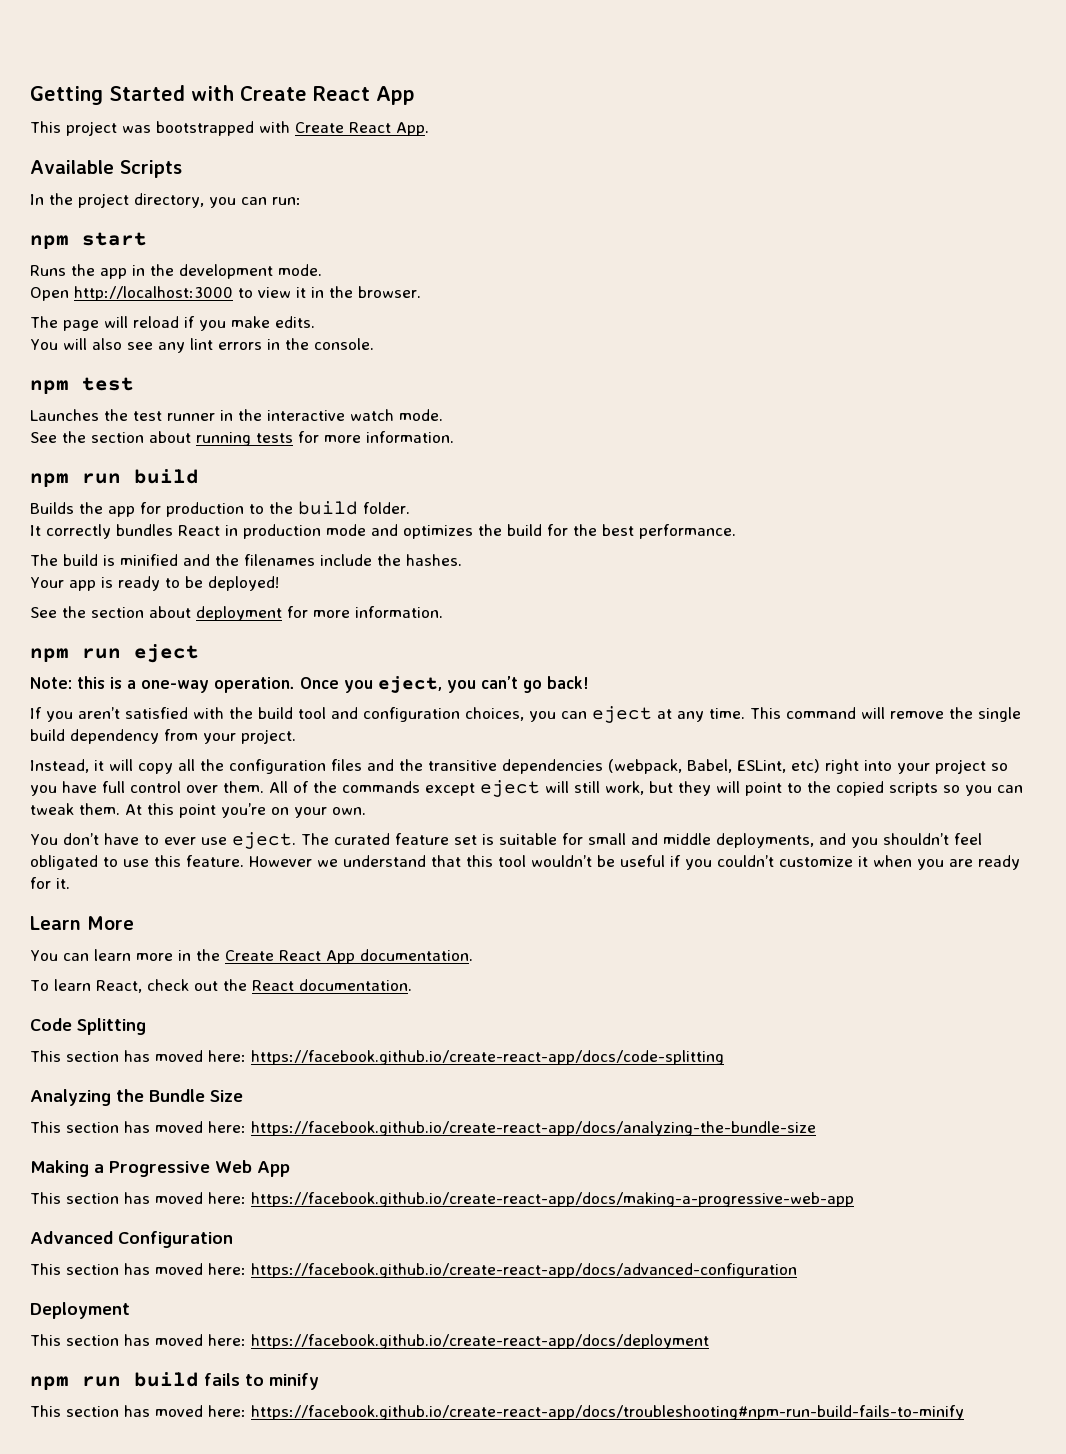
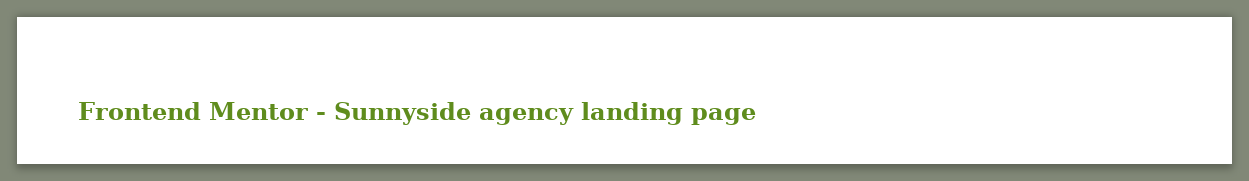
- Getting Started with Create React App
- This project was bootstrapped with Create React App.
- Available Scripts
- In the project directory, you can run:
- npm start
- Runs the app in the development mode.
- Open http://localhost:3000 to view it in the browser.
- The page will reload if you make edits.
- You will also see any lint errors in the console.
- npm test
- Launches the test runner in the interactive watch mode.
- See the section about running tests for more information.
- npm run build
- Builds the app for production to the build folder.
- It correctly bundles React in production mode and optimizes the build for the best performance.
- The build is minified and the filenames include the hashes.
- Your app is ready to be deployed!
- See the section about deployment for more information.
- npm run eject
- Note: this is a one-way operation. Once you eject, you can’t go back!
- If you aren’t satisfied with the build tool and configuration choices, you can eject at any time. This command will remove the single build dependency from your project.
- Instead, it will copy all the configuration files and the transitive dependencies (webpack, Babel, ESLint, etc) right into your project so you have full control over them. All of the commands except eject will still work, but they will point to the copied scripts so you can tweak them. At this point you’re on your own.
- You don’t have to ever use eject. The curated feature set is suitable for small and middle deployments, and you shouldn’t feel obligated to use this feature. However we understand that this tool wouldn’t be useful if you couldn’t customize it when you are ready for it.
- Learn More
- You can learn more in the Create React App documentation.
- To learn React, check out the React documentation.
- Code Splitting
- This section has moved here: https://facebook.github.io/create-react-app/docs/code-splitting
- Analyzing the Bundle Size
- This section has moved here: https://facebook.github.io/create-react-app/docs/analyzing-the-bundle-size
- Making a Progressive Web App
- This section has moved here: https://facebook.github.io/create-react-app/docs/making-a-progressive-web-app
- Advanced Configuration
- This section has moved here: https://facebook.github.io/create-react-app/docs/advanced-configuration
- Deployment
- This section has moved here: https://facebook.github.io/create-react-app/docs/deployment
- npm run build fails to minify
- This section has moved here: https://facebook.github.io/create-react-app/docs/troubleshooting#npm-run-build-fails-to-minify
+ Frontend Mentor - Sunnyside agency landing page

